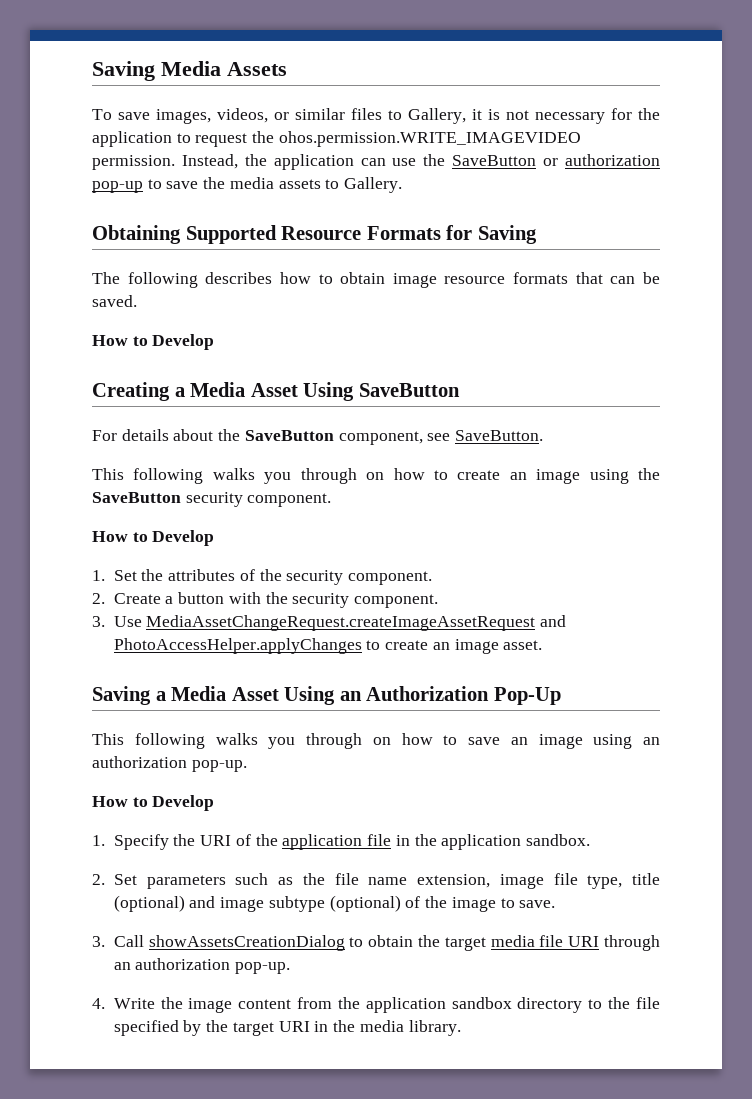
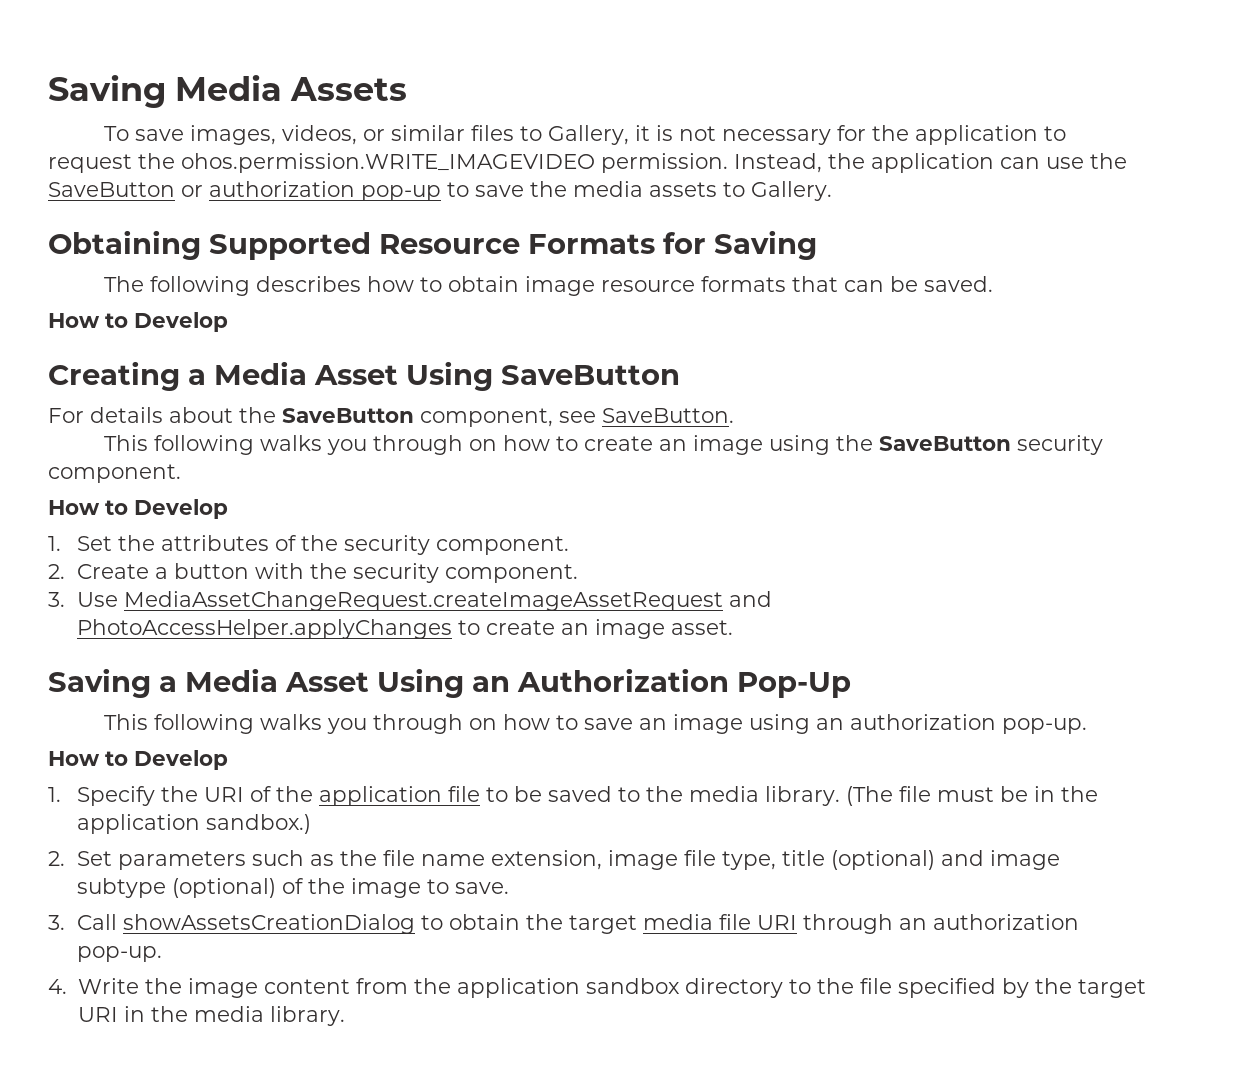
- 1. Specify the URI of the application file in the application sandbox.
+ 1. Specify the URI of the application file to be saved to the media library. (The file must be in the application sandbox.)

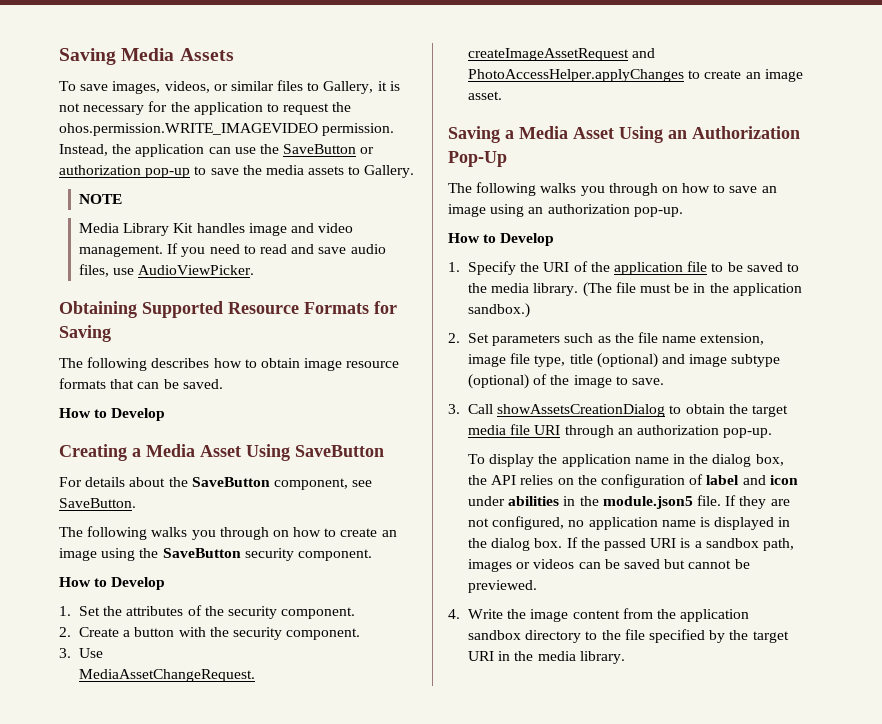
+ NOTE
+ Media Library Kit handles image and video management. If you need to read and save audio files, use AudioViewPicker.
- This following walks you through on how to create an image using the SaveButton security component.
+ The following walks you through on how to create an image using the SaveButton security component.
- This following walks you through on how to save an image using an authorization pop-up.
+ The following walks you through on how to save an image using an authorization pop-up.
+ To display the application name in the dialog box, the API relies on the configuration of label and icon under abilities in the module.json5 file. If they are not configured, no application name is displayed in the dialog box. If the passed URI is a sandbox path, images or videos can be saved but cannot be previewed.

